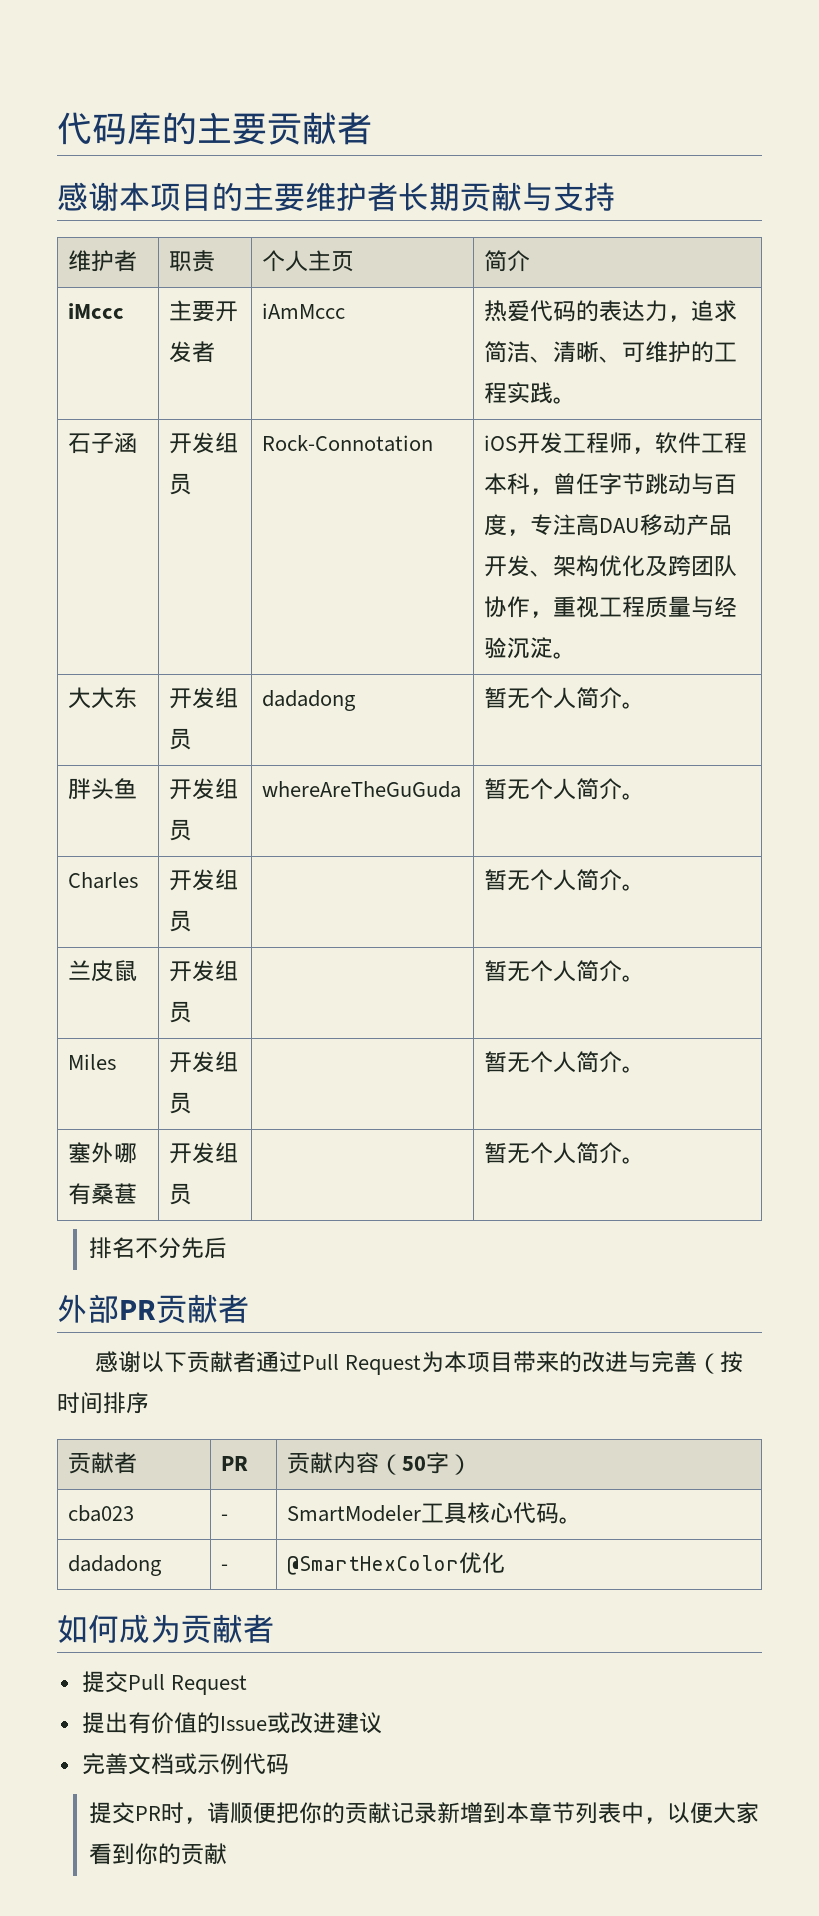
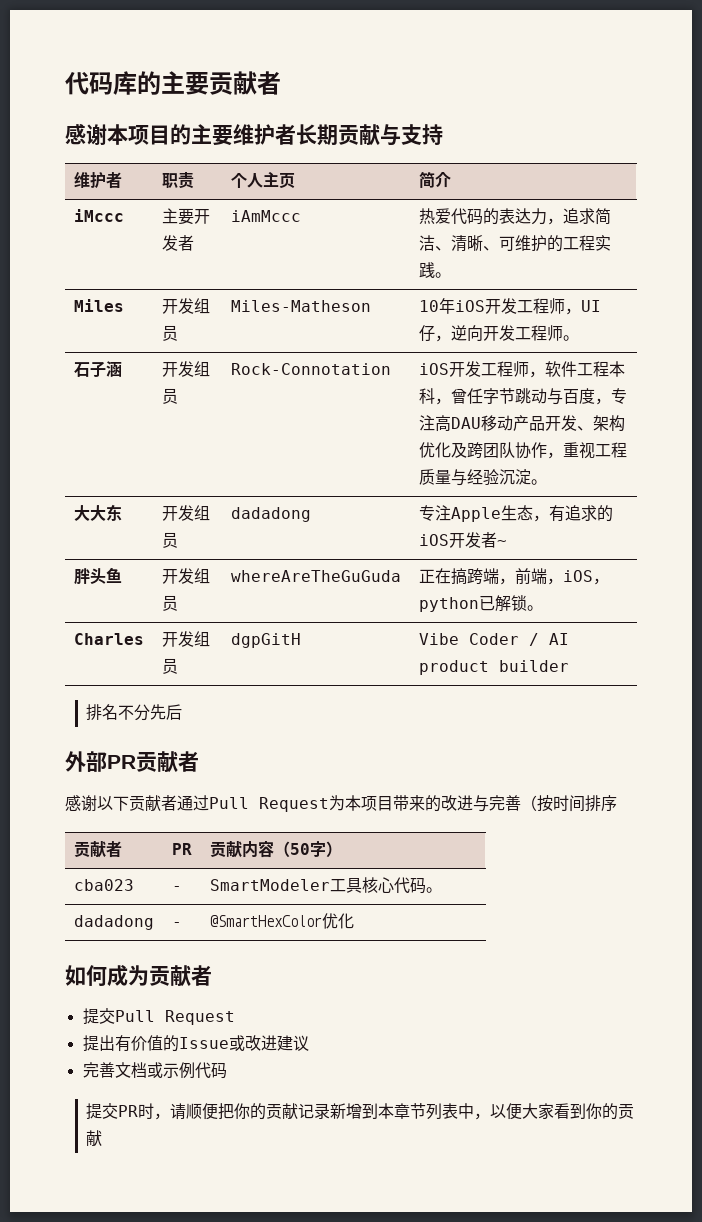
+ Miles | 开发组员 | Miles-Matheson | 10年iOS开发工程师，UI仔，逆向开发工程师。
- 大大东 | 开发组员 | dadadong | 暂无个人简介。
+ 大大东 | 开发组员 | dadadong | 专注Apple生态，有追求的iOS开发者~
- 胖头鱼 | 开发组员 | whereAreTheGuGuda | 暂无个人简介。
- Charles | 开发组员 | | 暂无个人简介。
- 兰皮鼠 | 开发组员 | | 暂无个人简介。
- Miles | 开发组员 | | 暂无个人简介。
- 塞外哪有桑葚 | 开发组员 | | 暂无个人简介。
+ 胖头鱼 | 开发组员 | whereAreTheGuGuda | 正在搞跨端，前端，iOS，python已解锁。
+ Charles | 开发组员 | dgpGitH | Vibe Coder / AI product builder

